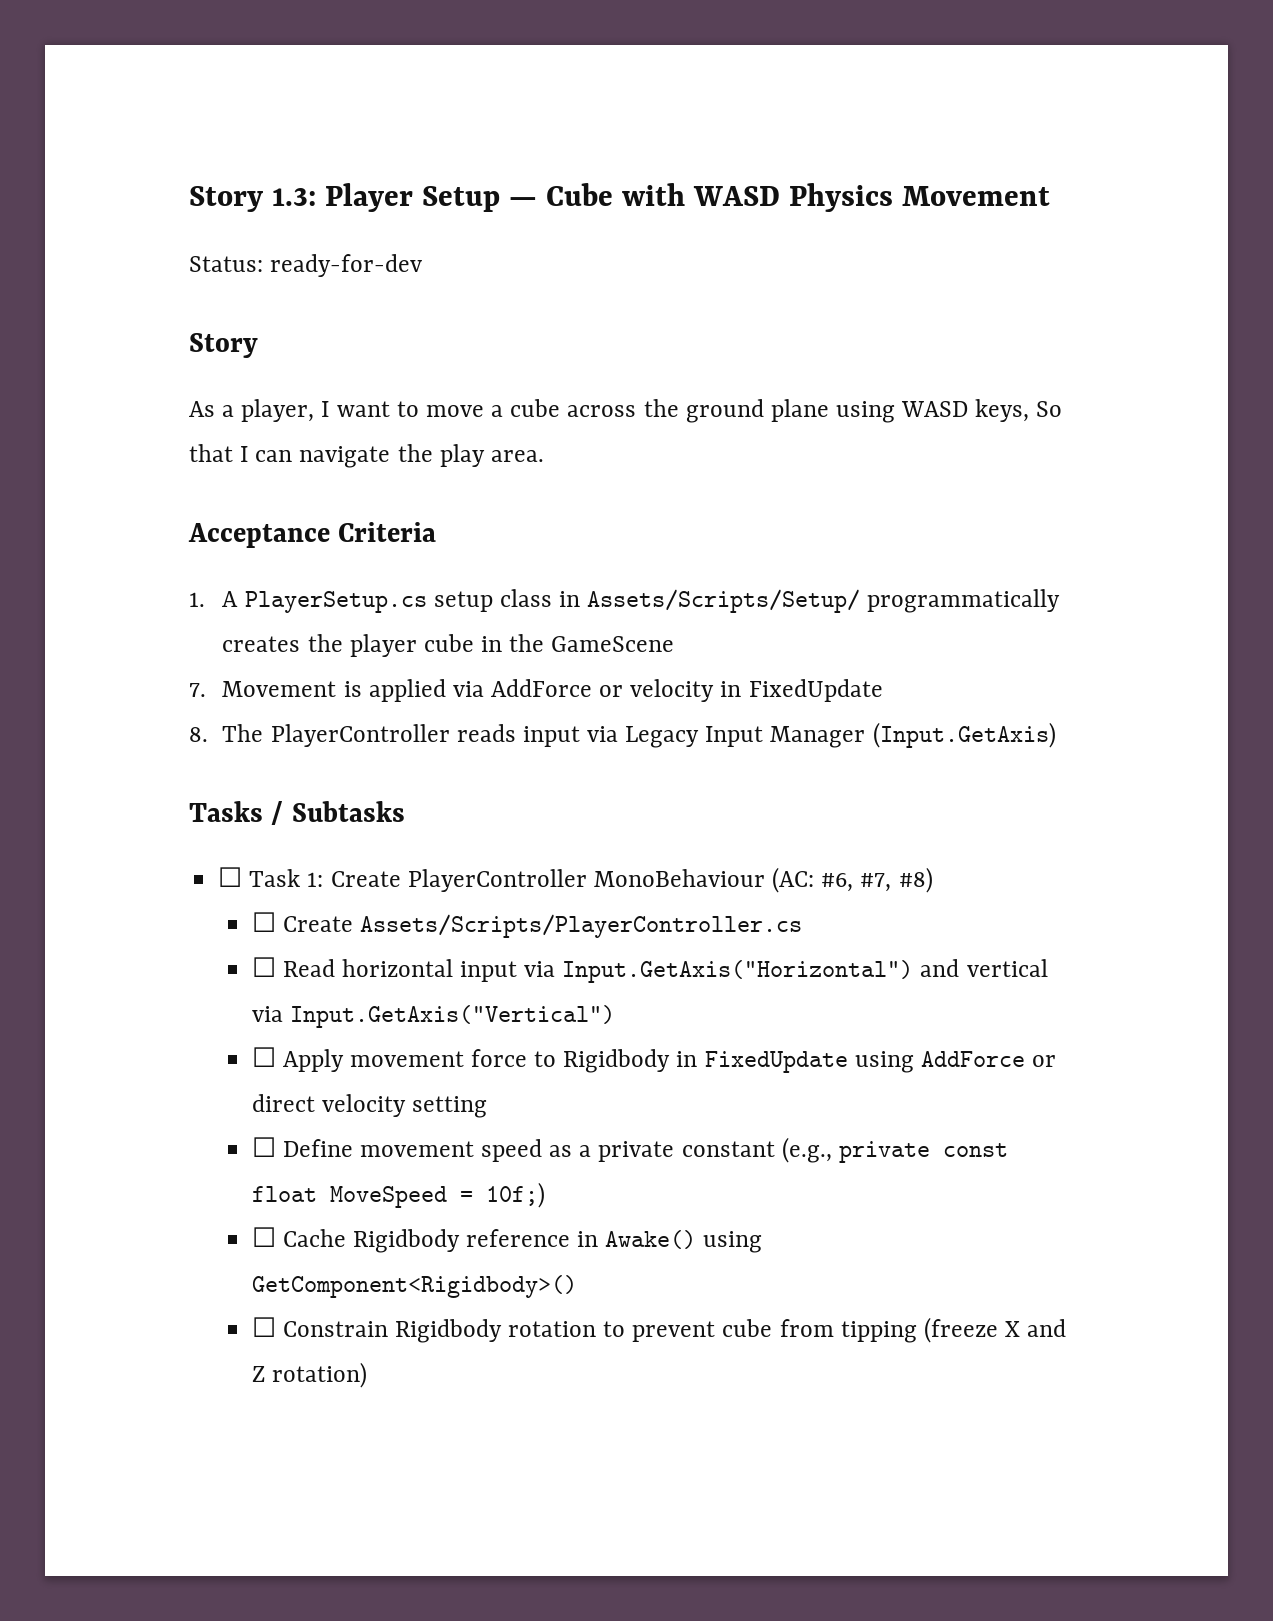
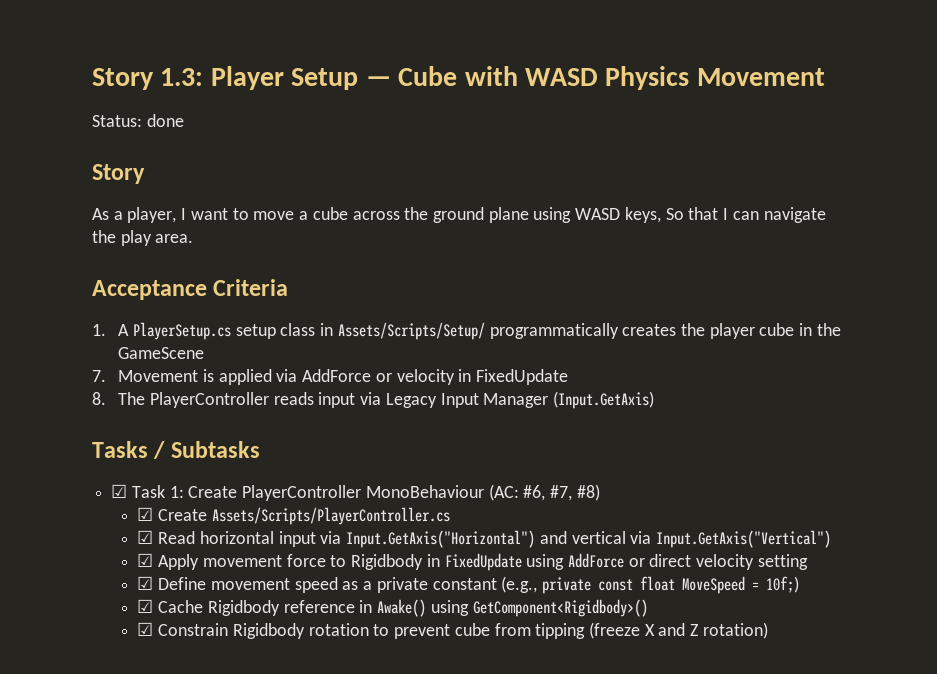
- Status: ready-for-dev
+ Status: done
- ☐ Task 1: Create PlayerController MonoBehaviour (AC: #6, #7, #8)
+ ☑ Task 1: Create PlayerController MonoBehaviour (AC: #6, #7, #8)
- ☐ Create Assets/Scripts/PlayerController.cs
+ ☑ Create Assets/Scripts/PlayerController.cs
- ☐ Read horizontal input via Input.GetAxis("Horizontal") and vertical via Input.GetAxis("Vertical")
+ ☑ Read horizontal input via Input.GetAxis("Horizontal") and vertical via Input.GetAxis("Vertical")
- ☐ Apply movement force to Rigidbody in FixedUpdate using AddForce or direct velocity setting
+ ☑ Apply movement force to Rigidbody in FixedUpdate using AddForce or direct velocity setting
- ☐ Define movement speed as a private constant (e.g., private const float MoveSpeed = 10f;)
+ ☑ Define movement speed as a private constant (e.g., private const float MoveSpeed = 10f;)
- ☐ Cache Rigidbody reference in Awake() using GetComponent<Rigidbody>()
+ ☑ Cache Rigidbody reference in Awake() using GetComponent<Rigidbody>()
- ☐ Constrain Rigidbody rotation to prevent cube from tipping (freeze X and Z rotation)
+ ☑ Constrain Rigidbody rotation to prevent cube from tipping (freeze X and Z rotation)

